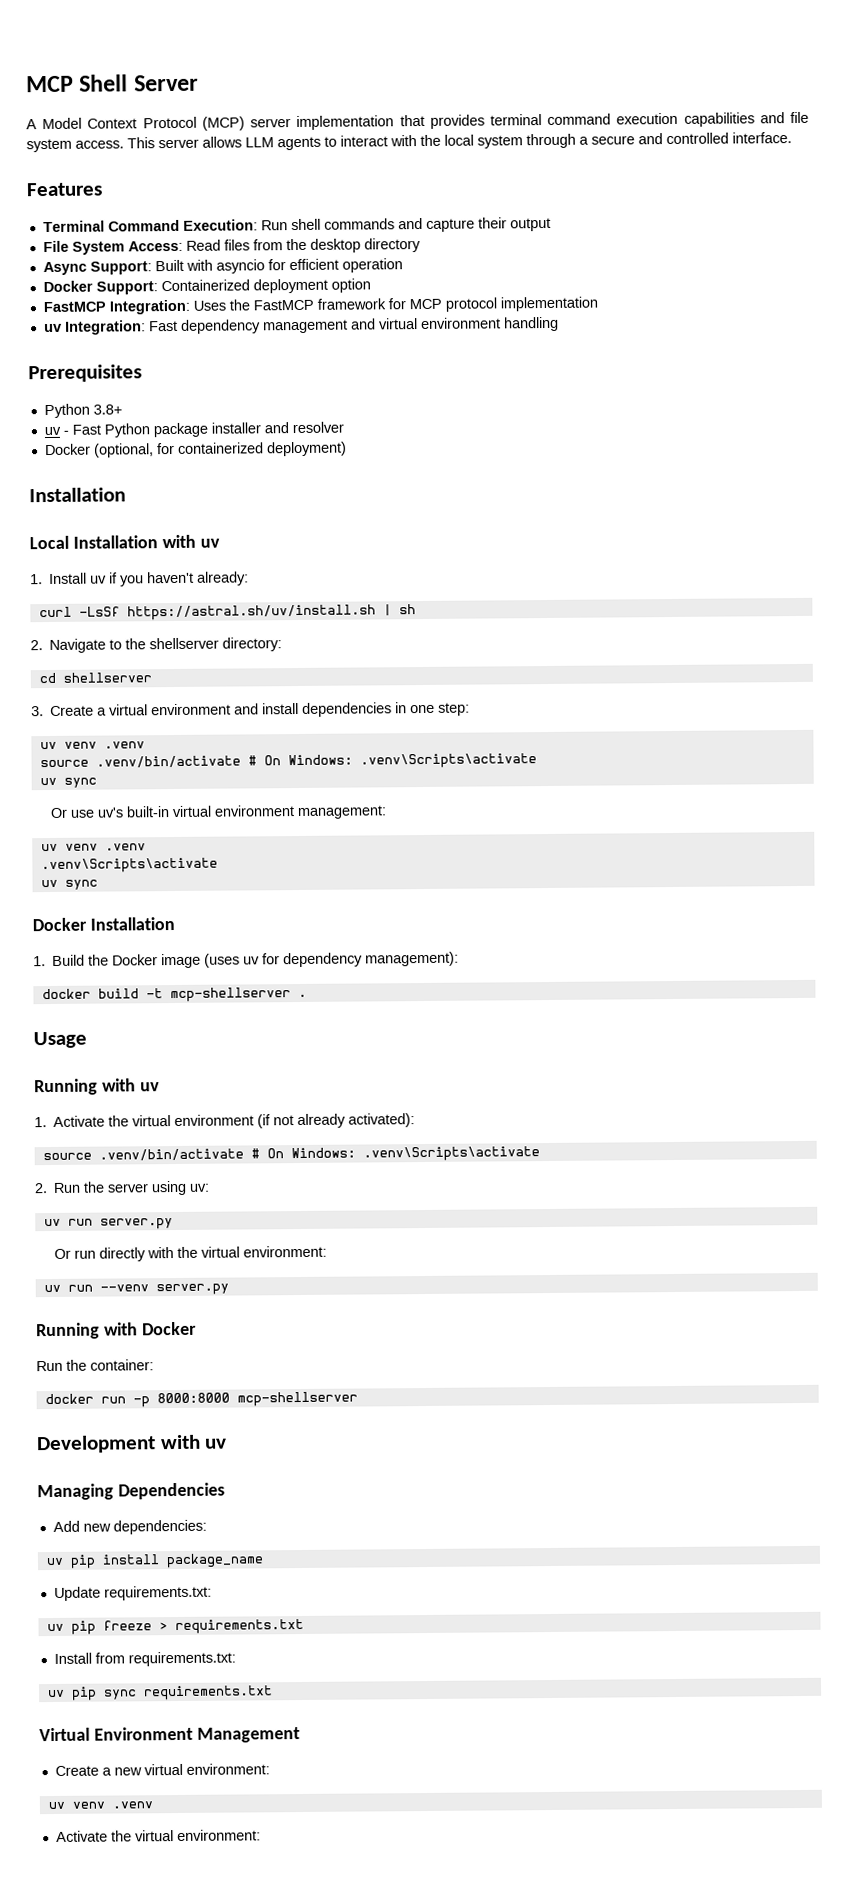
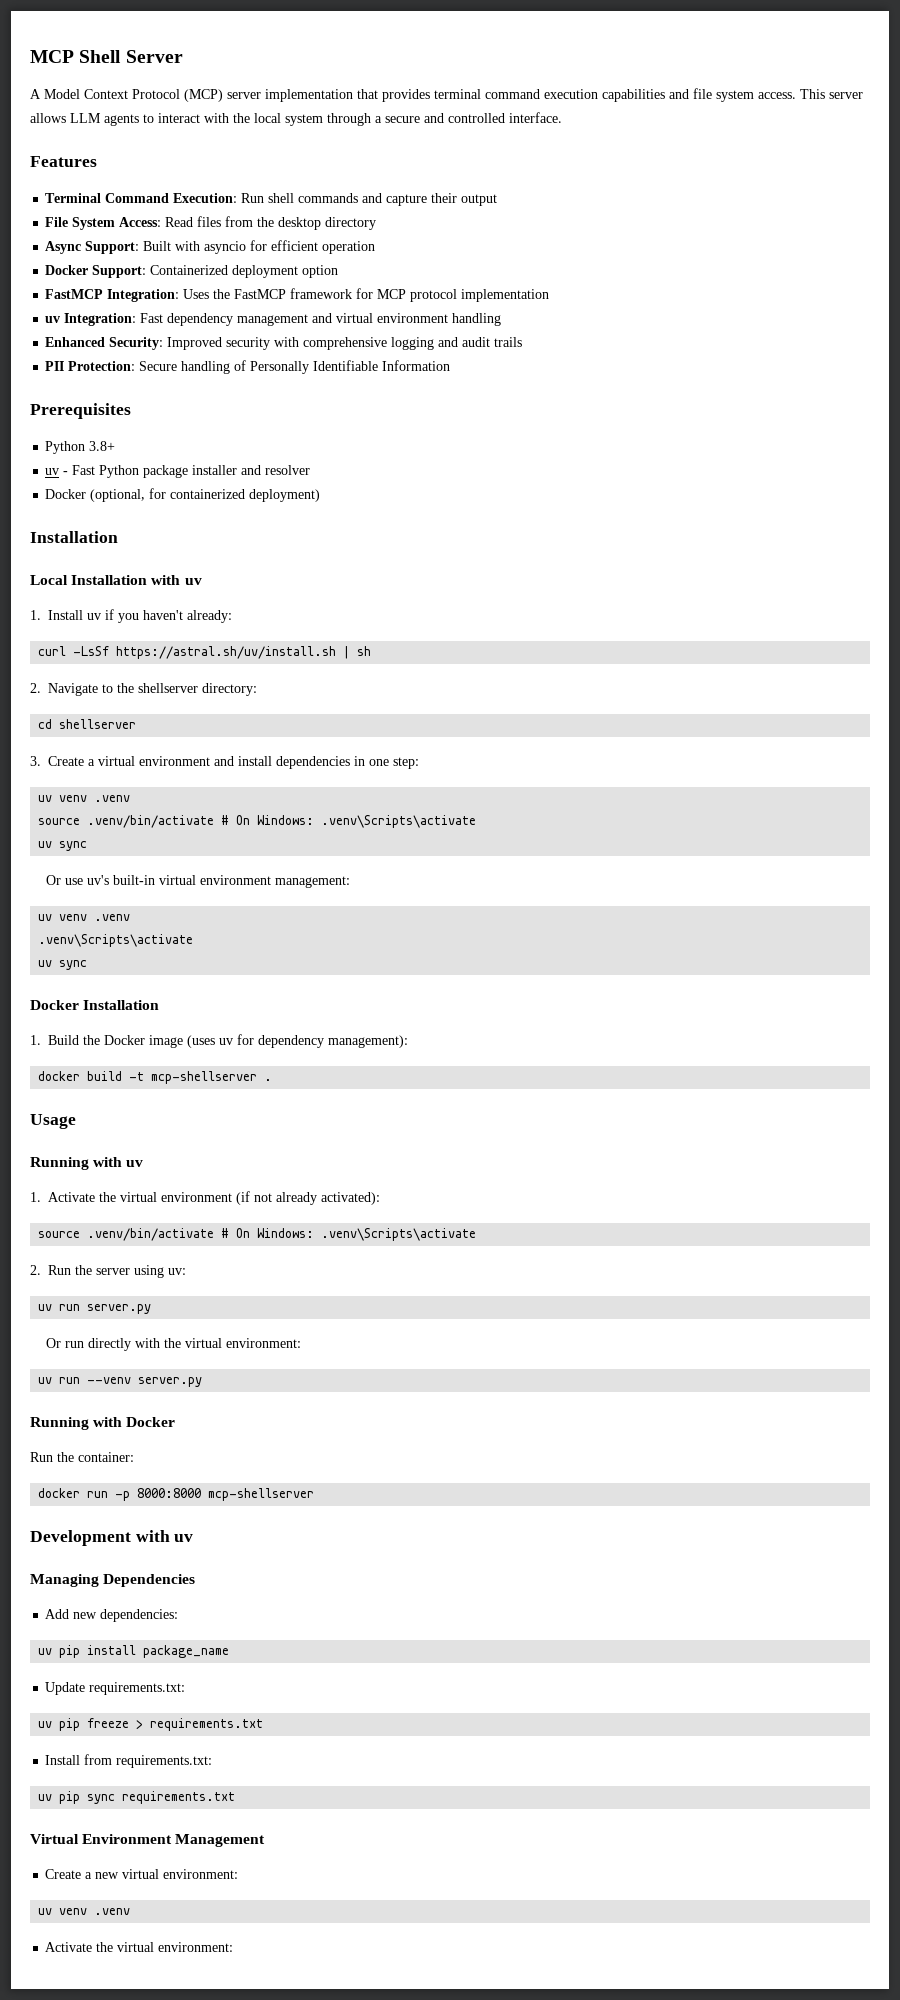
+ Enhanced Security: Improved security with comprehensive logging and audit trails
+ PII Protection: Secure handling of Personally Identifiable Information

